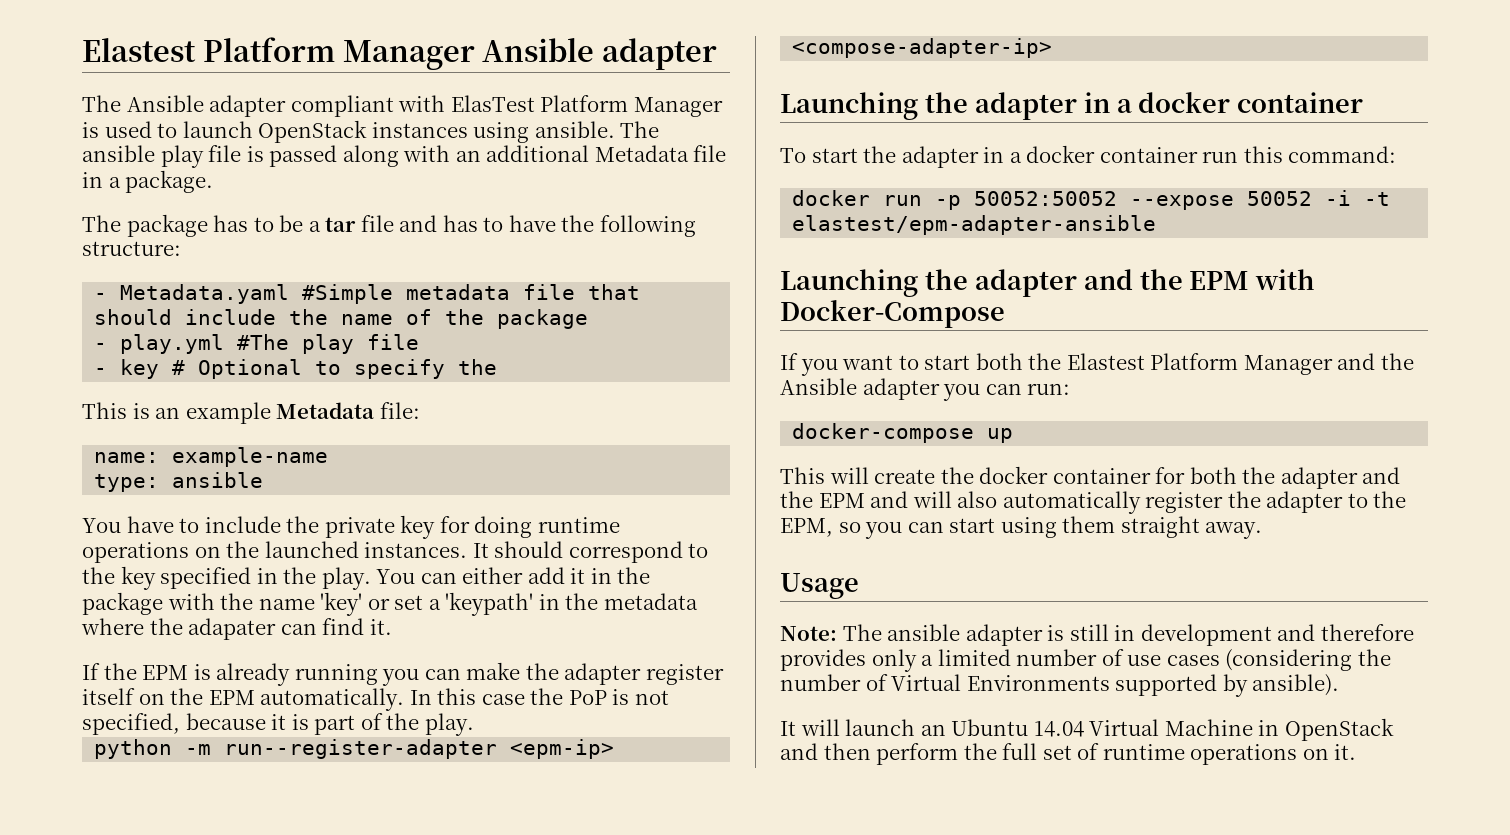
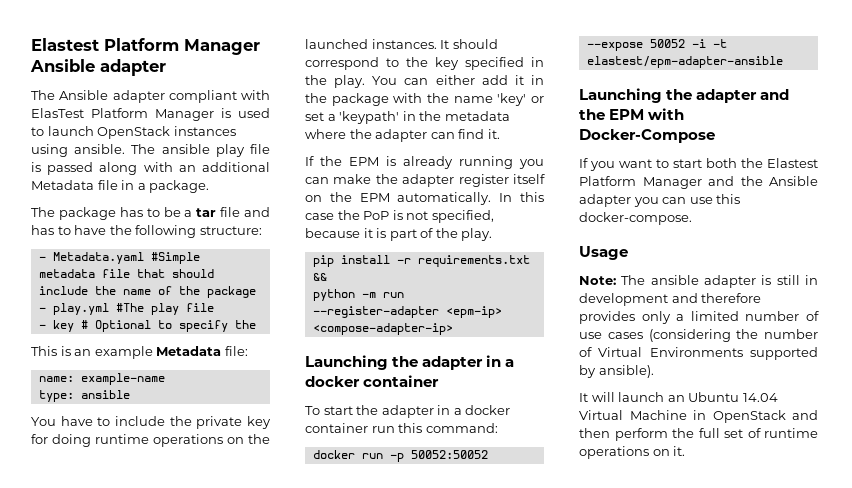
- You can either add it in the package with the name 'key' or set a 'keypath' in the metadata where the adapater can find it.
+ You can either add it in the package with the name 'key' or set a 'keypath' in the metadata where the adapter can find it.
+ pip install -r requirements.txt &&
- python -m run--register-adapter <epm-ip> <compose-adapter-ip>
+ python -m run --register-adapter <epm-ip> <compose-adapter-ip>
- If you want to start both the Elastest Platform Manager and the Ansible adapter you can run:
- docker-compose up
- This will create the docker container for both the adapter and the EPM and will also automatically register the adapter to the EPM, so you can start using them straight away.
+ If you want to start both the Elastest Platform Manager and the Ansible adapter you can use this docker-compose.

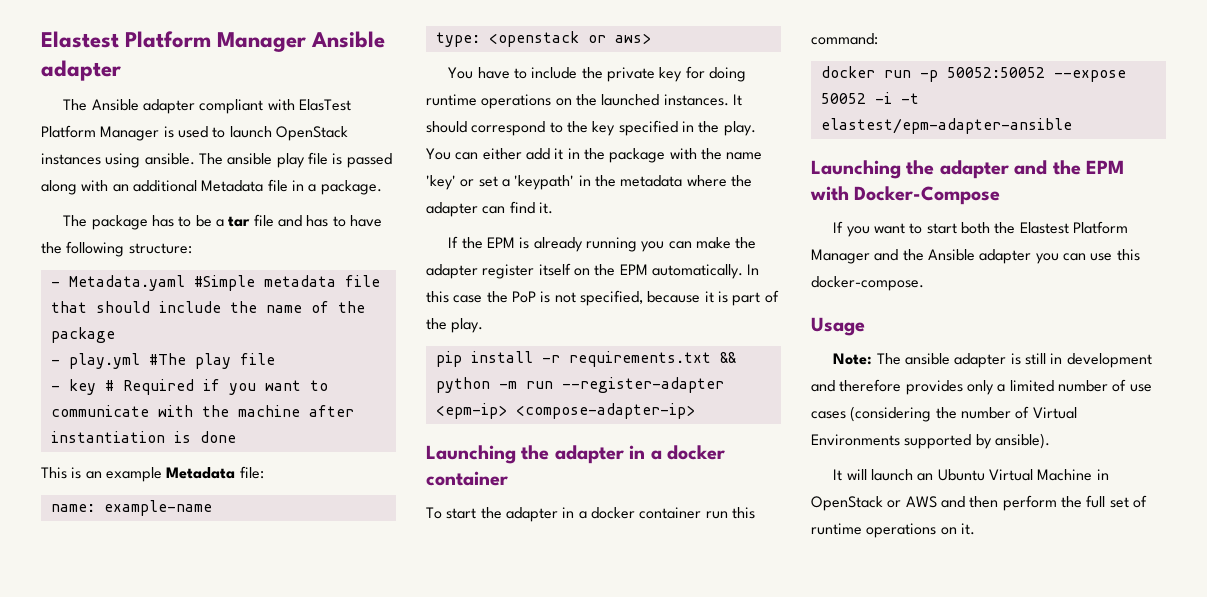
- - key # Optional to specify the
+ - key # Required if you want to communicate with the machine after instantiation is done
- type: ansible
+ type: <openstack or aws>
- It will launch an Ubuntu 14.04 Virtual Machine in OpenStack and then perform the full set of runtime operations on it.
+ It will launch an Ubuntu Virtual Machine in OpenStack or AWS and then perform the full set of runtime operations on it.

